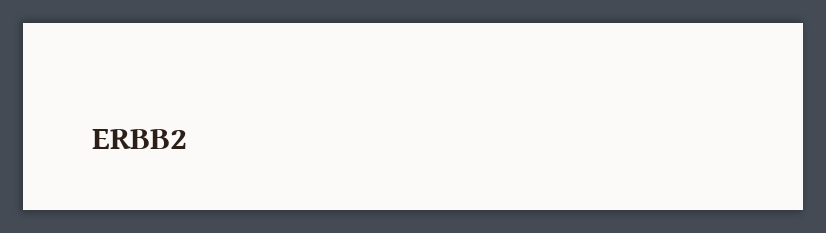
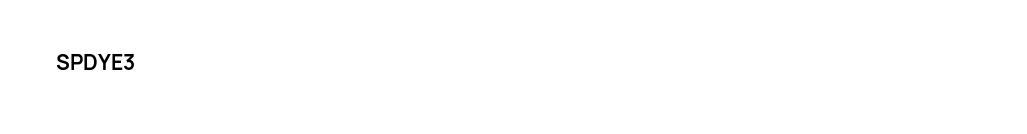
- ERBB2
+ SPDYE3

